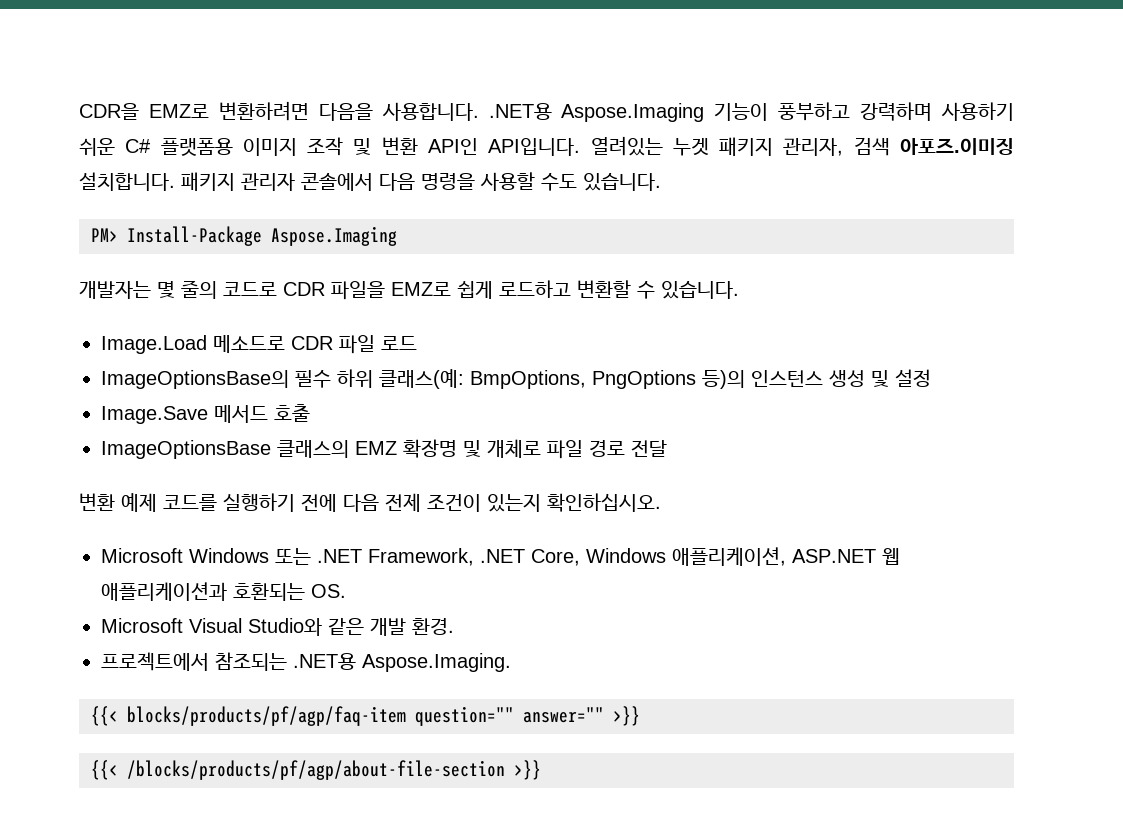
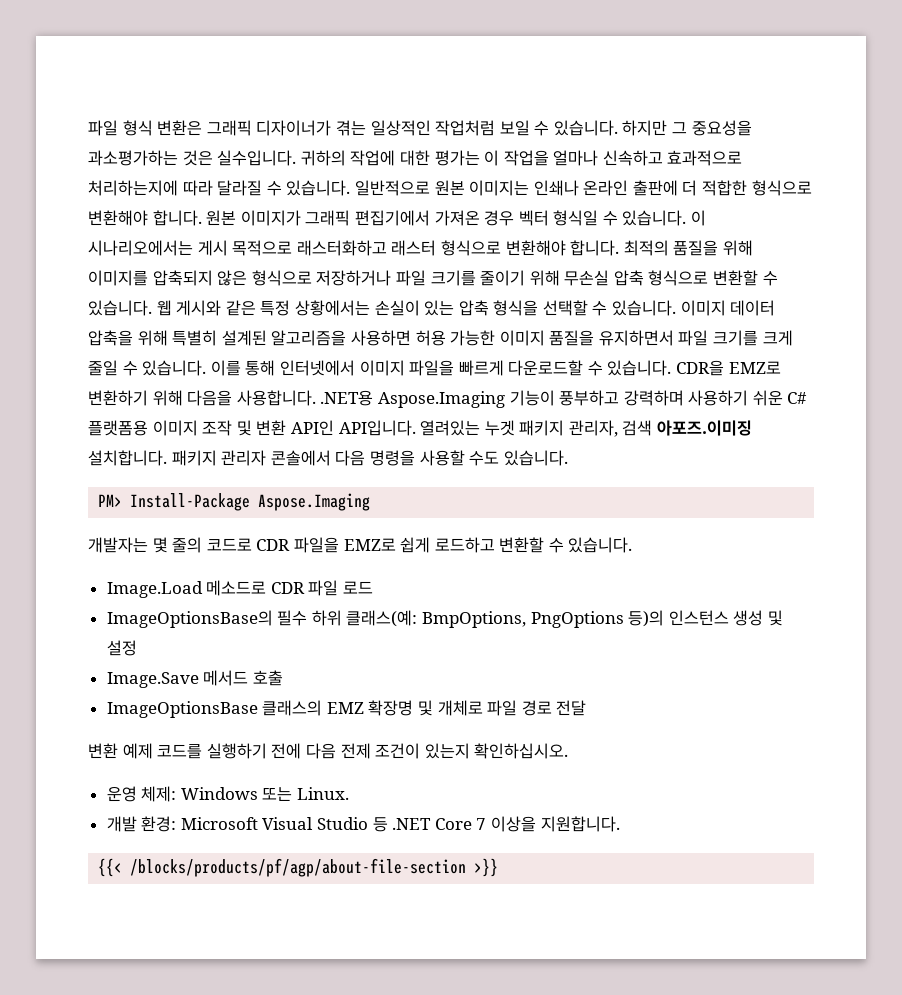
- CDR을 EMZ로 변환하려면 다음을 사용합니다. .NET용 Aspose.Imaging 기능이 풍부하고 강력하며 사용하기 쉬운 C# 플랫폼용 이미지 조작 및 변환 API인 API입니다.
+ 파일 형식 변환은 그래픽 디자이너가 겪는 일상적인 작업처럼 보일 수 있습니다. 하지만 그 중요성을 과소평가하는 것은 실수입니다. 귀하의 작업에 대한 평가는 이 작업을 얼마나 신속하고 효과적으로 처리하는지에 따라 달라질 수 있습니다. 일반적으로 원본 이미지는 인쇄나 온라인 출판에 더 적합한 형식으로 변환해야 합니다. 원본 이미지가 그래픽 편집기에서 가져온 경우 벡터 형식일 수 있습니다. 이 시나리오에서는 게시 목적으로 래스터화하고 래스터 형식으로 변환해야 합니다. 최적의 품질을 위해 이미지를 압축되지 않은 형식으로 저장하거나 파일 크기를 줄이기 위해 무손실 압축 형식으로 변환할 수 있습니다. 웹 게시와 같은 특정 상황에서는 손실이 있는 압축 형식을 선택할 수 있습니다. 이미지 데이터 압축을 위해 특별히 설계된 알고리즘을 사용하면 허용 가능한 이미지 품질을 유지하면서 파일 크기를 크게 줄일 수 있습니다. 이를 통해 인터넷에서 이미지 파일을 빠르게 다운로드할 수 있습니다. CDR을 EMZ로 변환하기 위해 다음을 사용합니다. .NET용 Aspose.Imaging 기능이 풍부하고 강력하며 사용하기 쉬운 C# 플랫폼용 이미지 조작 및 변환 API인 API입니다.
- Microsoft Windows 또는 .NET Framework, .NET Core, Windows 애플리케이션, ASP.NET 웹 애플리케이션과 호환되는 OS.
- Microsoft Visual Studio와 같은 개발 환경.
- 프로젝트에서 참조되는 .NET용 Aspose.Imaging.
- {{< blocks/products/pf/agp/faq-item question="" answer="" >}}
+ 운영 체제: Windows 또는 Linux.
+ 개발 환경: Microsoft Visual Studio 등 .NET Core 7 이상을 지원합니다.

